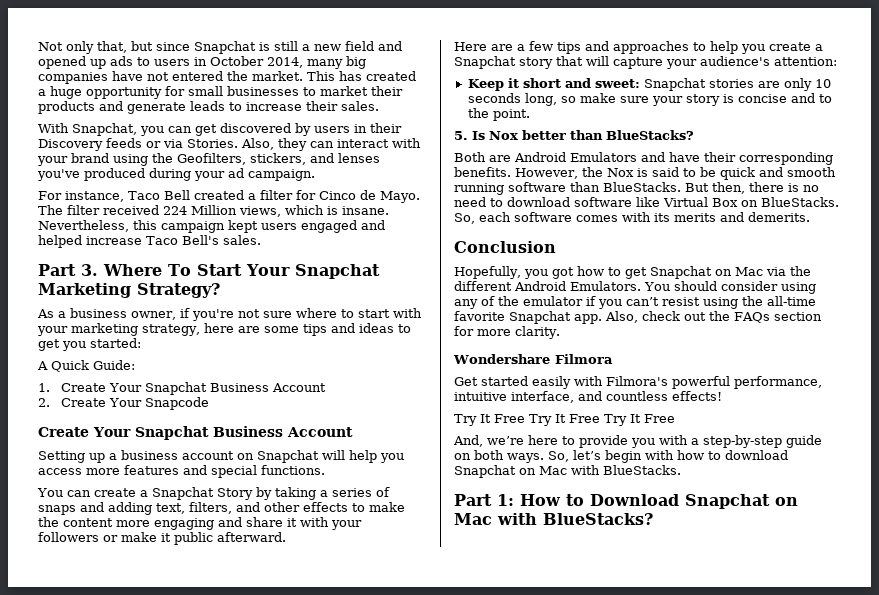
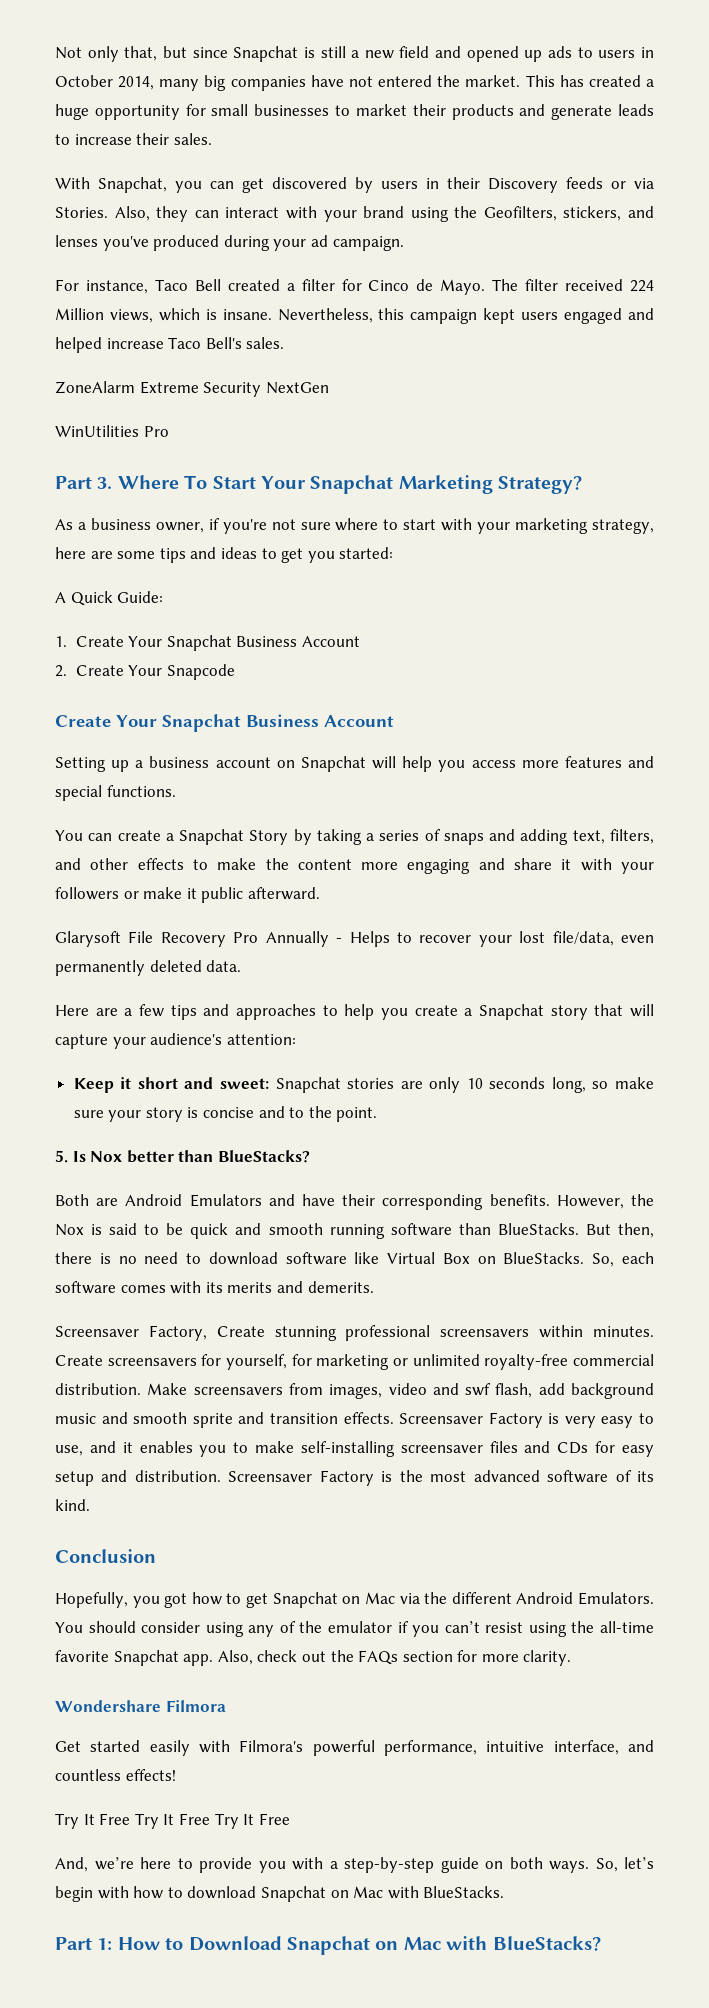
+ ZoneAlarm Extreme Security NextGen
+ WinUtilities Pro
+ Glarysoft File Recovery Pro Annually - Helps to recover your lost file/data, even permanently deleted data.
+ Screensaver Factory, Create stunning professional screensavers within minutes. Create screensavers for yourself, for marketing or unlimited royalty-free commercial distribution. Make screensavers from images, video and swf flash, add background music and smooth sprite and transition effects. Screensaver Factory is very easy to use, and it enables you to make self-installing screensaver files and CDs for easy setup and distribution. Screensaver Factory is the most advanced software of its kind.

